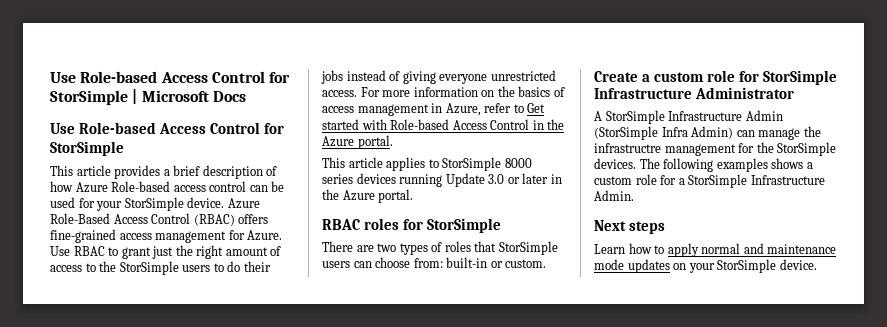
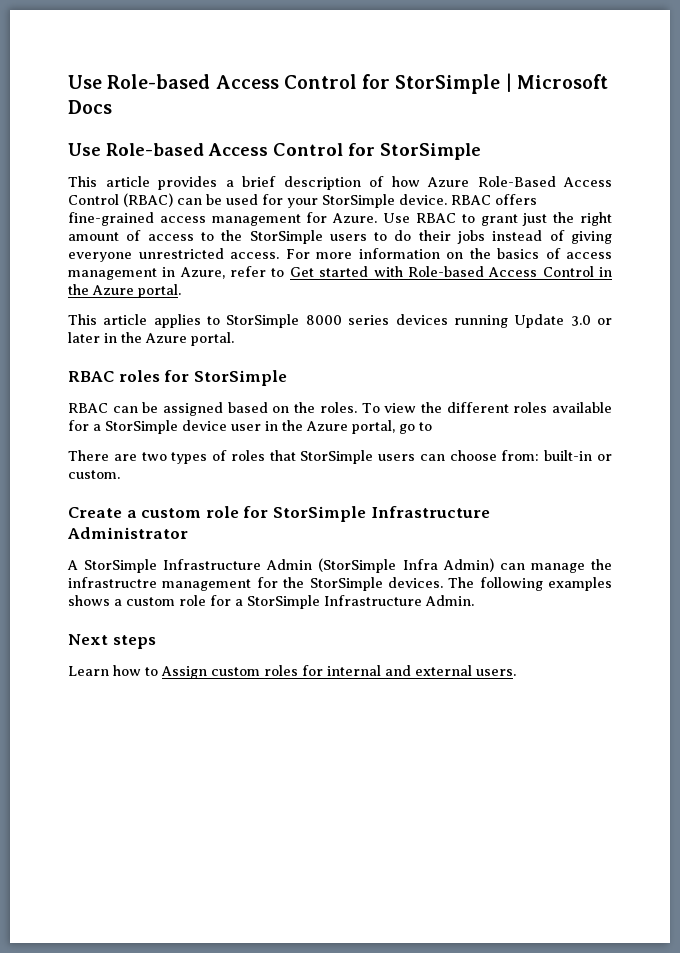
- This article provides a brief description of how Azure Role-based access control can be used for your StorSimple device.
+ This article provides a brief description of how Azure Role-Based Access Control (RBAC) can be used for your StorSimple device.
- Azure Role-Based Access Control (RBAC) offers fine-grained access management for Azure.
+ RBAC offers fine-grained access management for Azure.
+ RBAC can be assigned based on the roles. To view the different roles available for a StorSimple device user in the Azure portal, go to
- Learn how to apply normal and maintenance mode updates on your StorSimple device.
+ Learn how to Assign custom roles for internal and external users.

